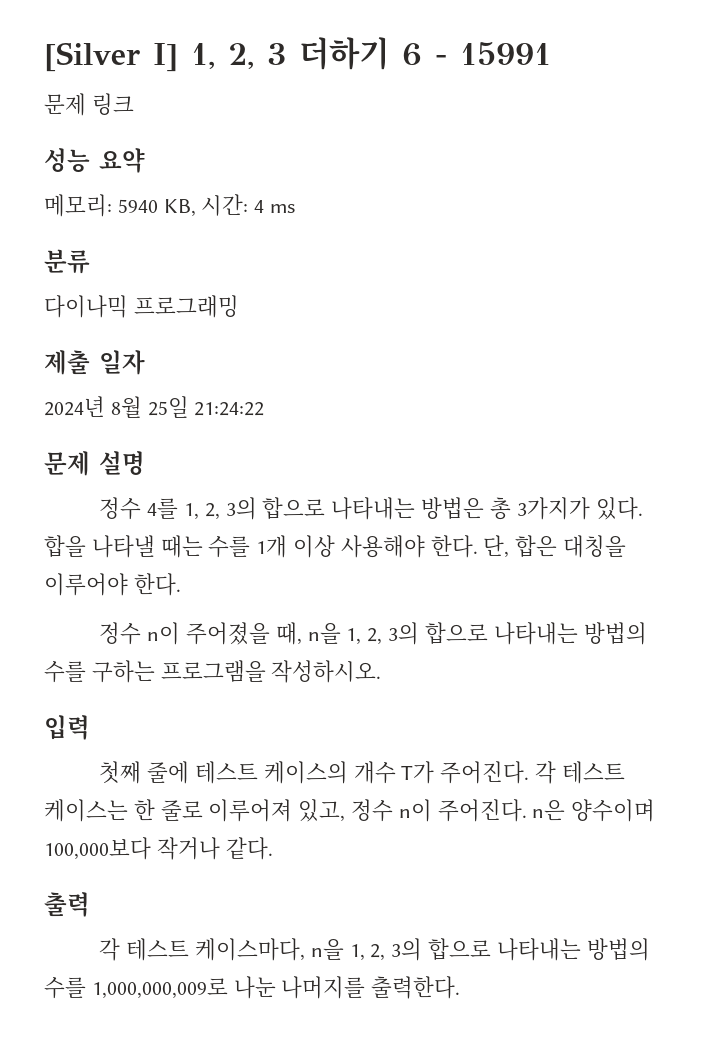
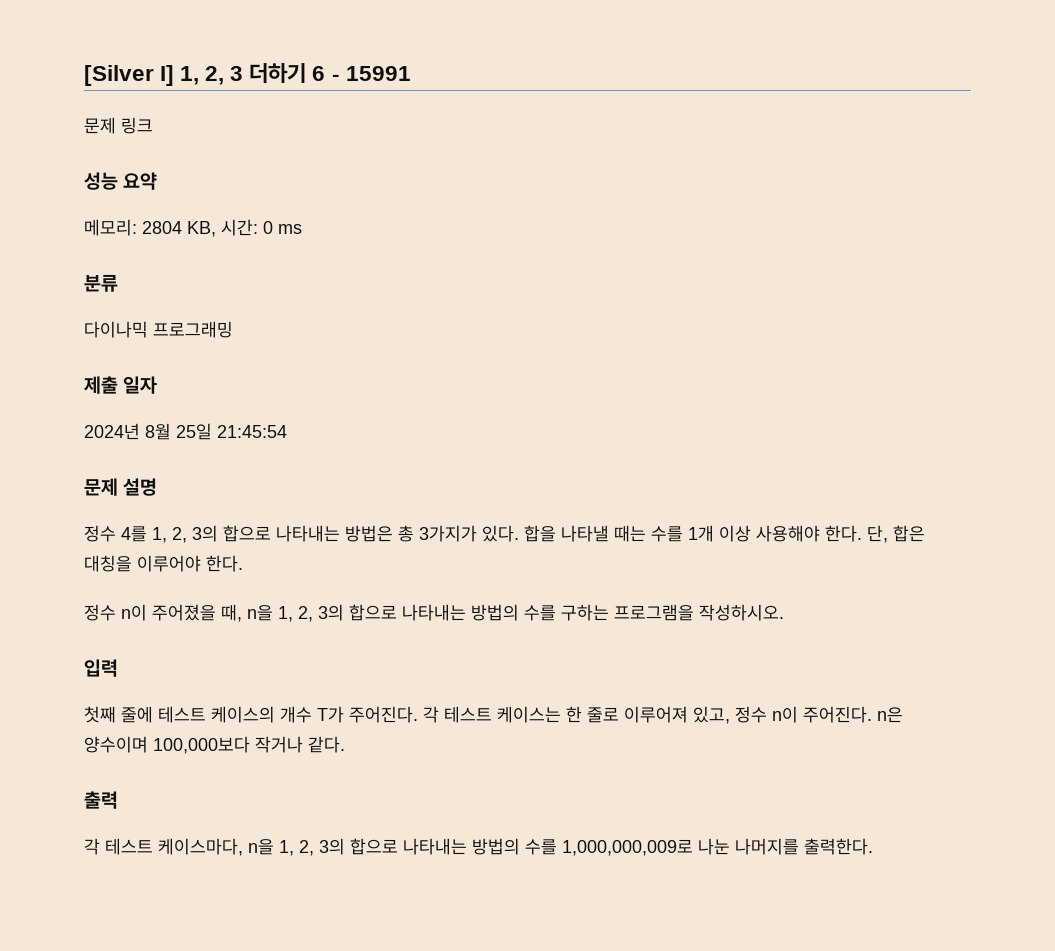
- 메모리: 5940 KB, 시간: 4 ms
+ 메모리: 2804 KB, 시간: 0 ms
- 2024년 8월 25일 21:24:22
+ 2024년 8월 25일 21:45:54

